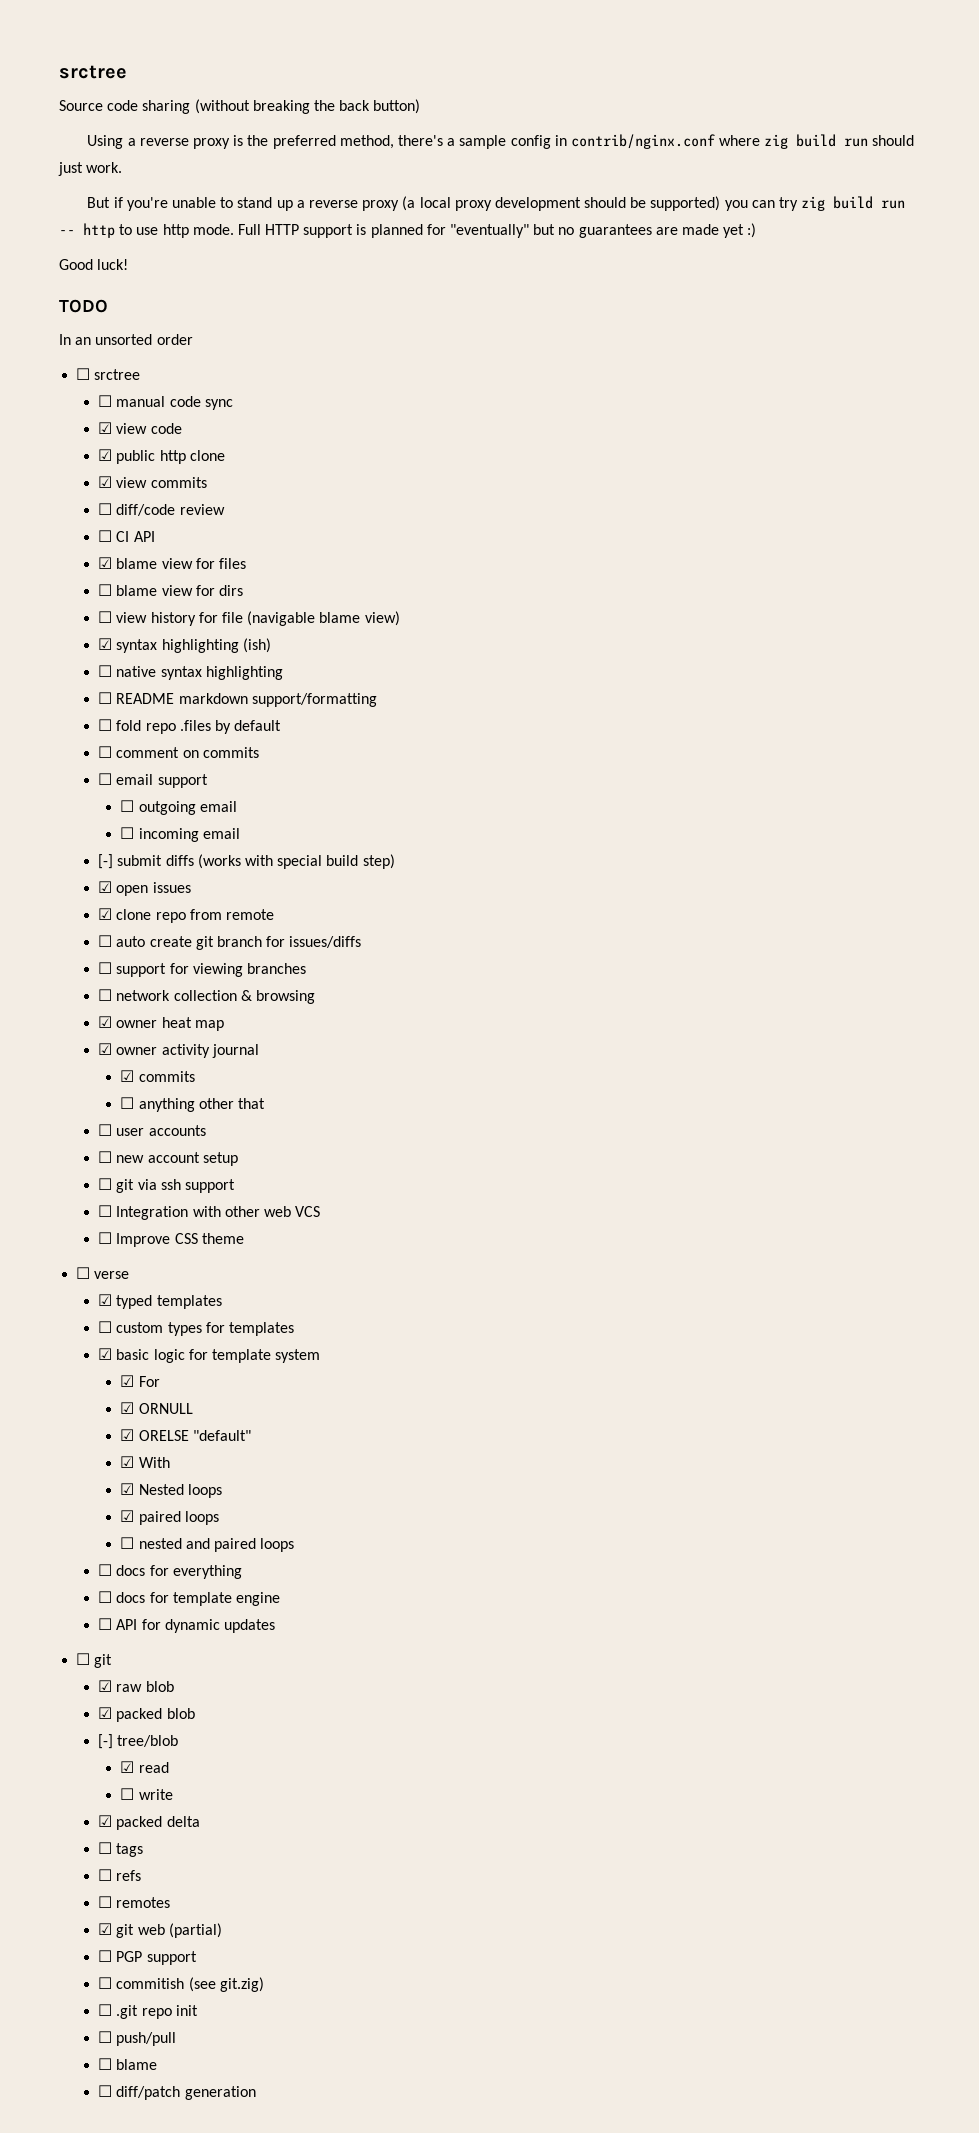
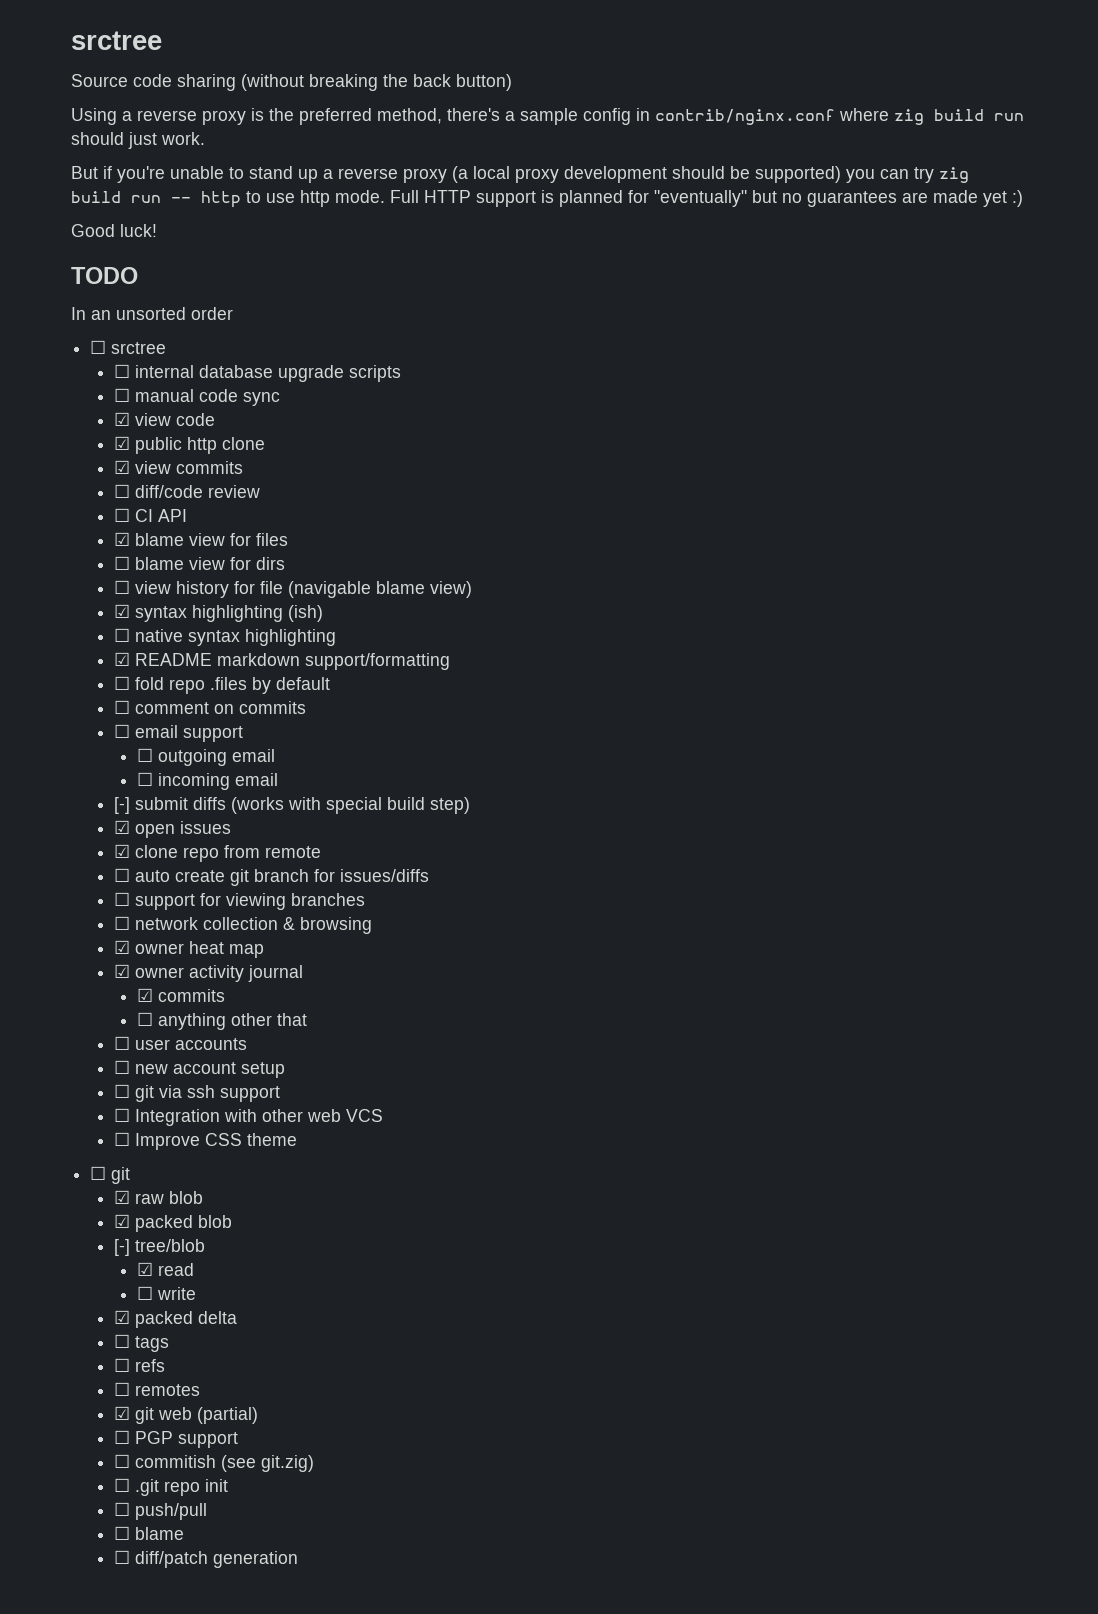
+ ☐ internal database upgrade scripts
- ☐ README markdown support/formatting
+ ☑ README markdown support/formatting
- ☐ verse
- ☑ typed templates
- ☐ custom types for templates
- ☑ basic logic for template system
- ☑ For
- ☑ ORNULL
- ☑ ORELSE "default"
- ☑ With
- ☑ Nested loops
- ☑ paired loops
- ☐ nested and paired loops
- ☐ docs for everything
- ☐ docs for template engine
- ☐ API for dynamic updates

